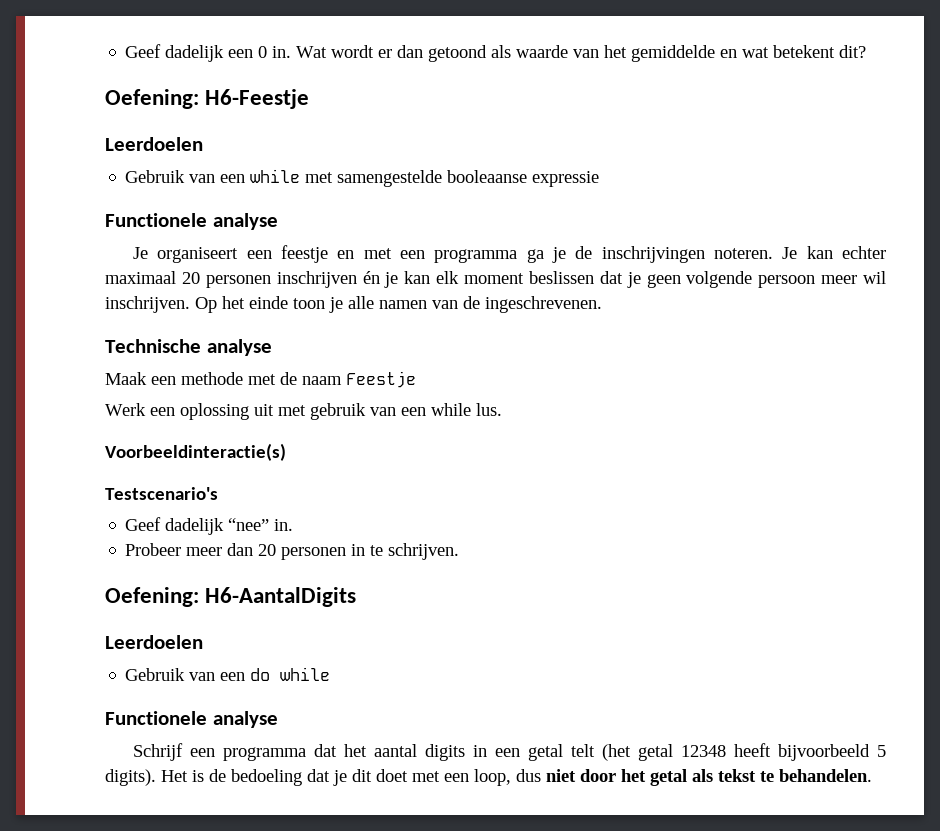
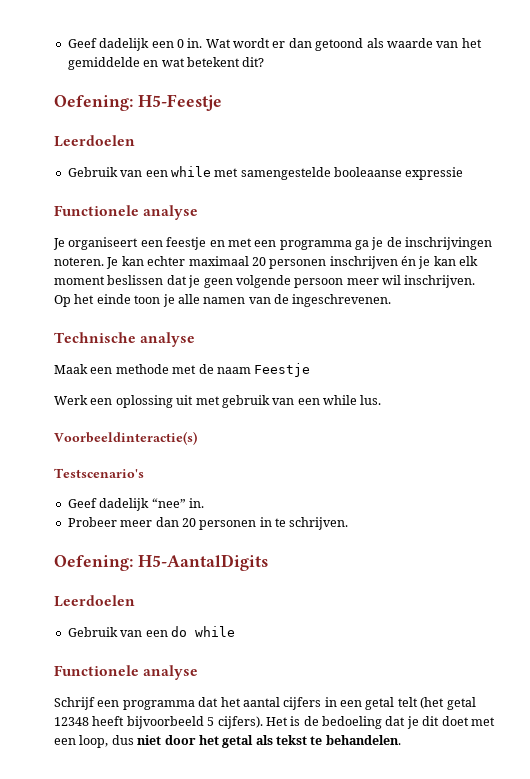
- Oefening: H6-Feestje
+ Oefening: H5-Feestje
- Oefening: H6-AantalDigits
+ Oefening: H5-AantalDigits
- Schrijf een programma dat het aantal digits in een getal telt (het getal 12348 heeft bijvoorbeeld 5 digits).
+ Schrijf een programma dat het aantal cijfers in een getal telt (het getal 12348 heeft bijvoorbeeld 5 cijfers).

